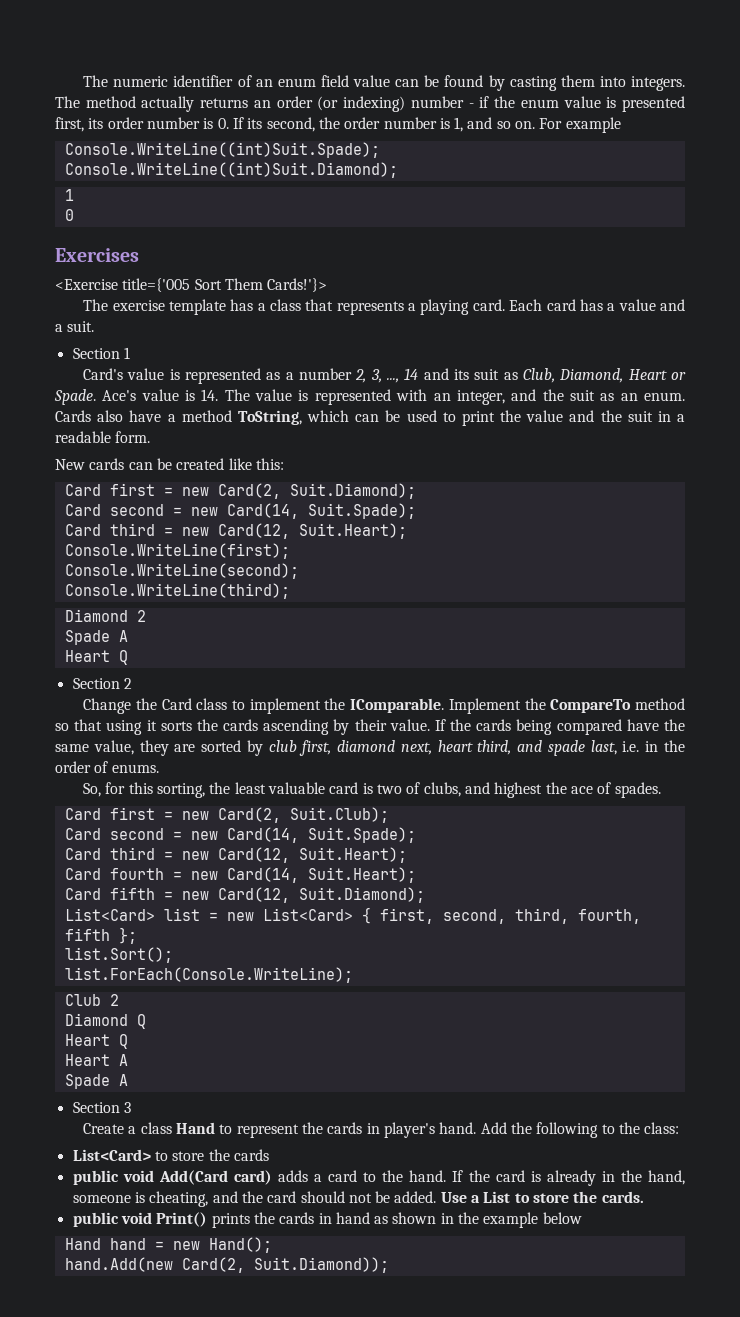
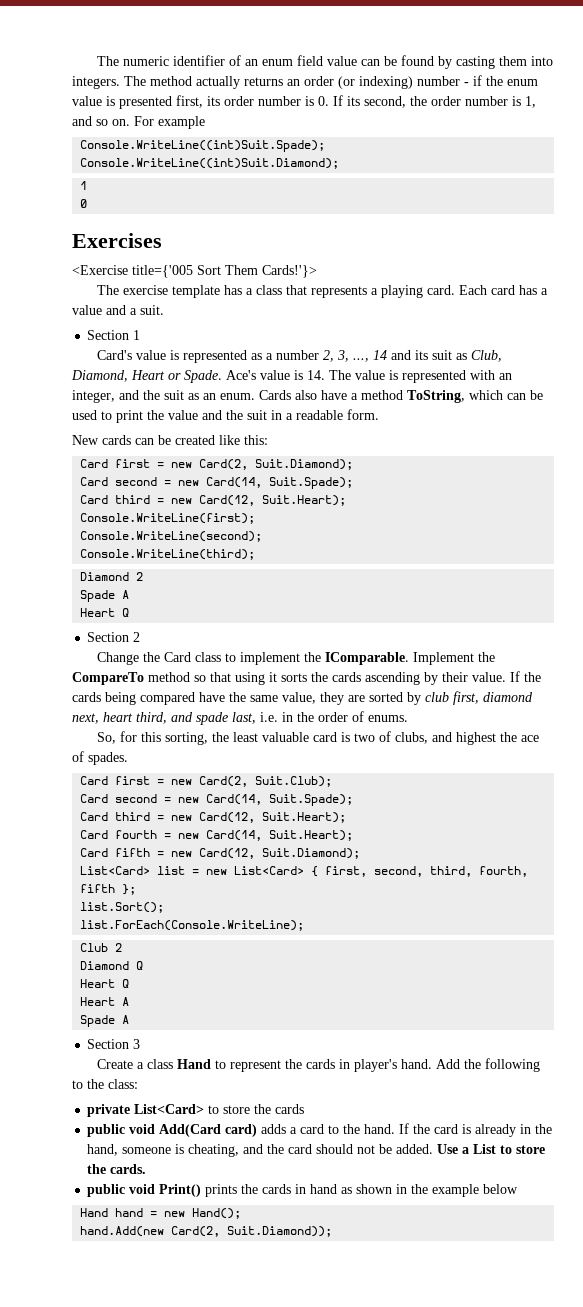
- List<Card> to store the cards
+ private List<Card> to store the cards

